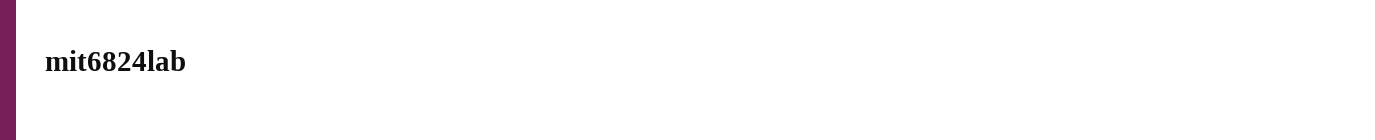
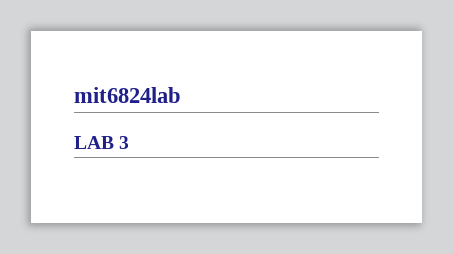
+ LAB 3

